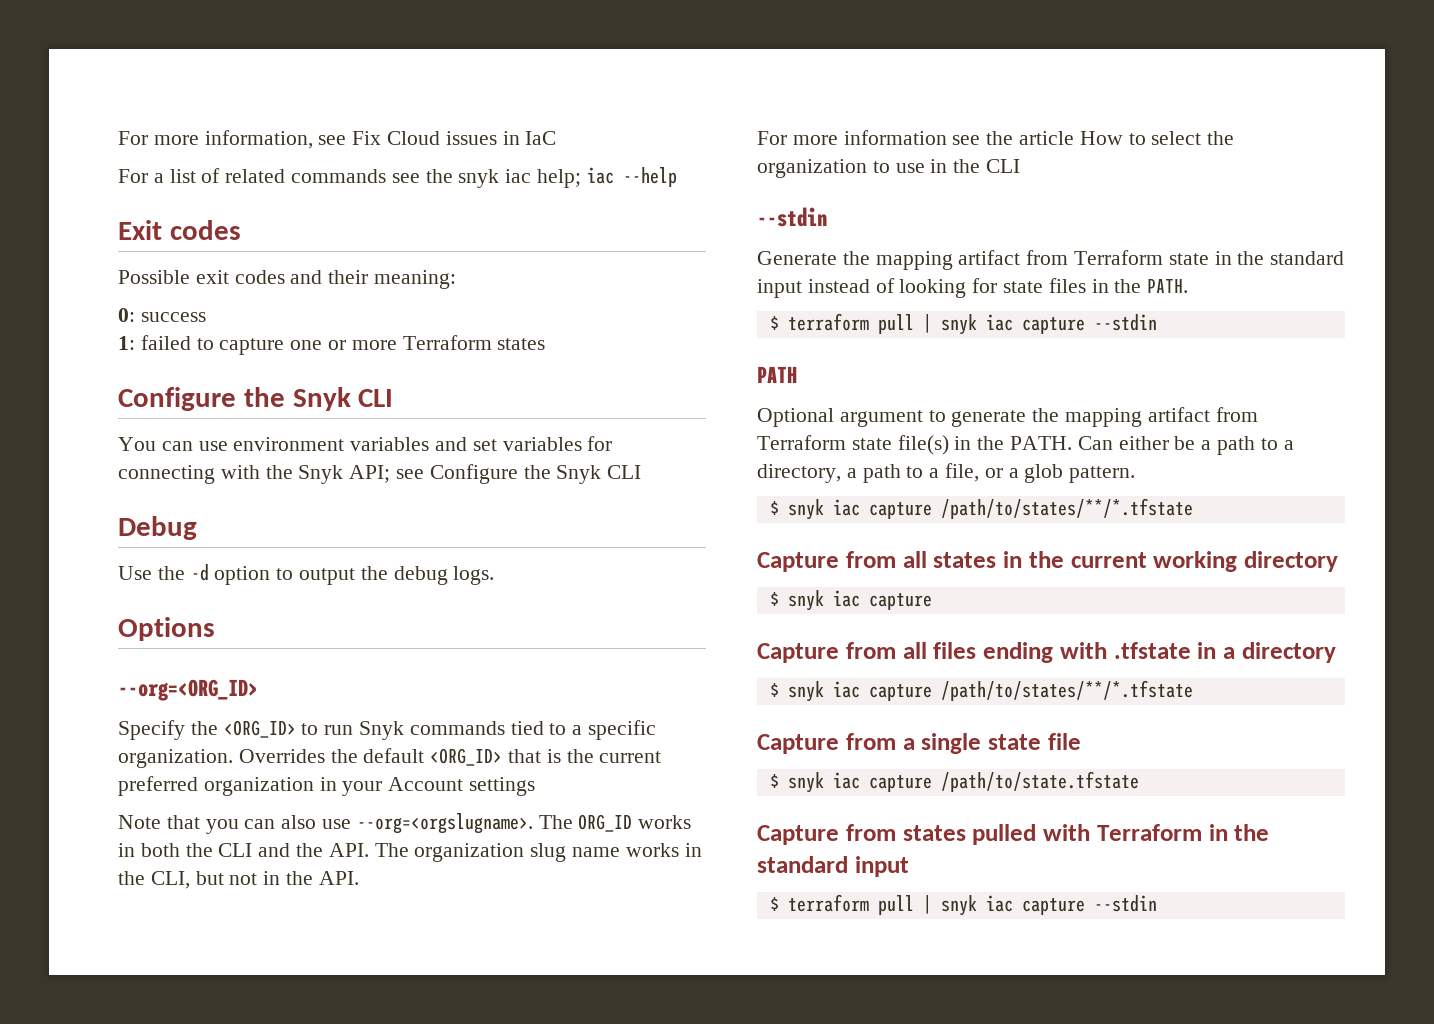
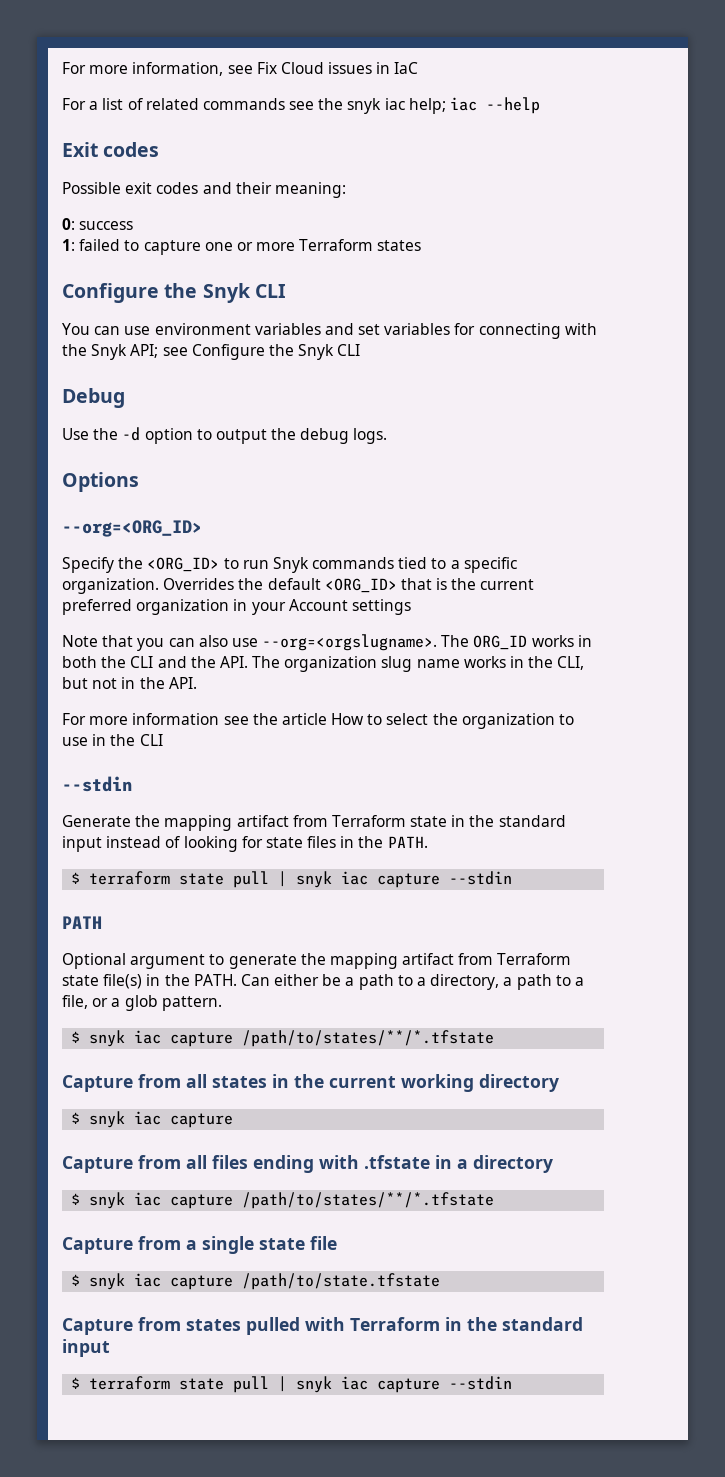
  Generate the mapping artifact from Terraform state in the standard input instead of looking for state files in the PATH.
- $ terraform pull | snyk iac capture --stdin
+ $ terraform state pull | snyk iac capture --stdin
  Capture from states pulled with Terraform in the standard input
- $ terraform pull | snyk iac capture --stdin
+ $ terraform state pull | snyk iac capture --stdin

